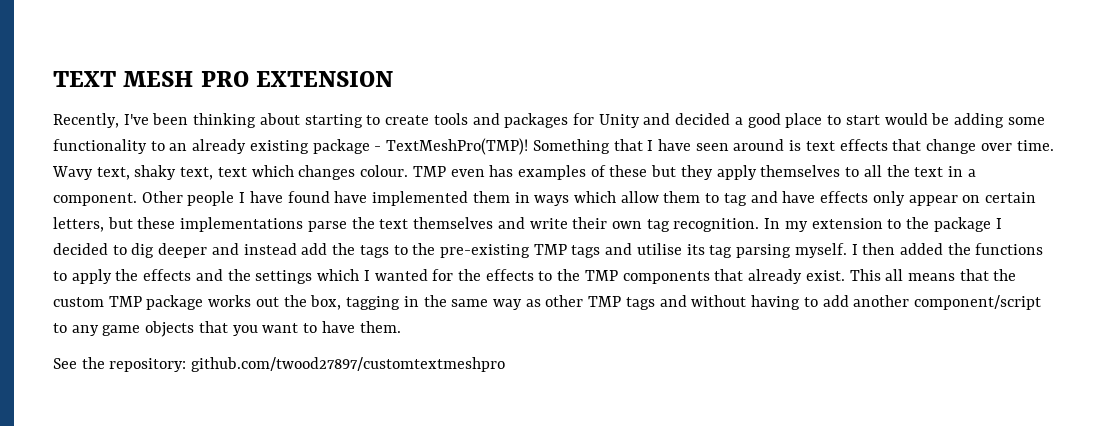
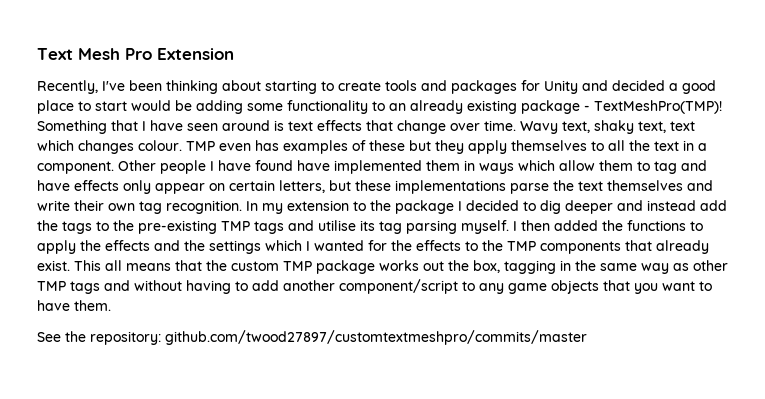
- TEXT MESH PRO EXTENSION
+ Text Mesh Pro Extension
- See the repository: github.com/twood27897/customtextmeshpro
+ See the repository: github.com/twood27897/customtextmeshpro/commits/master

